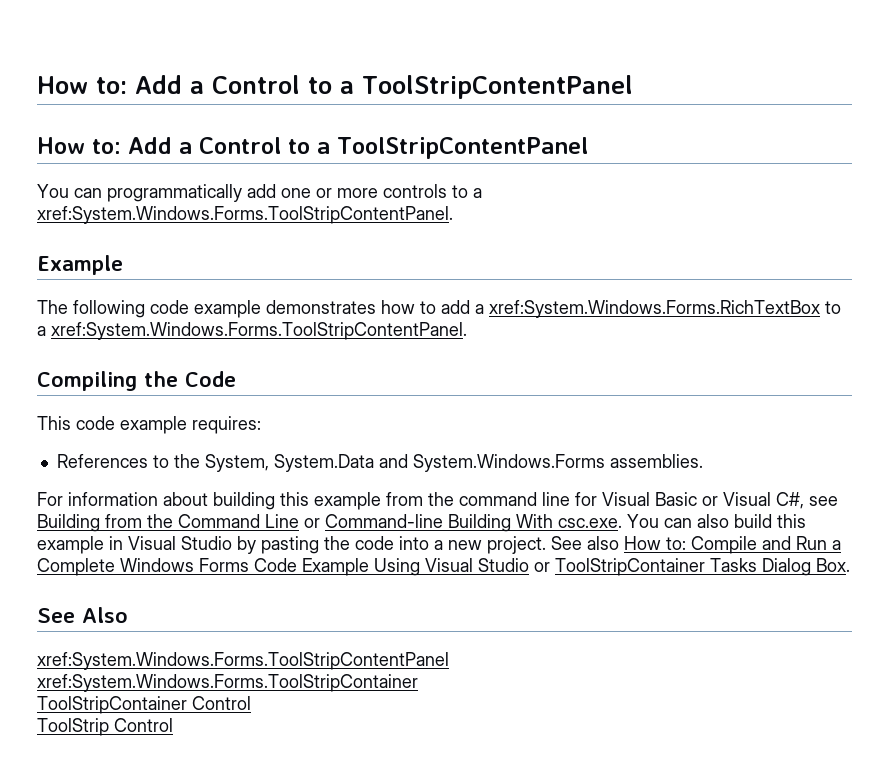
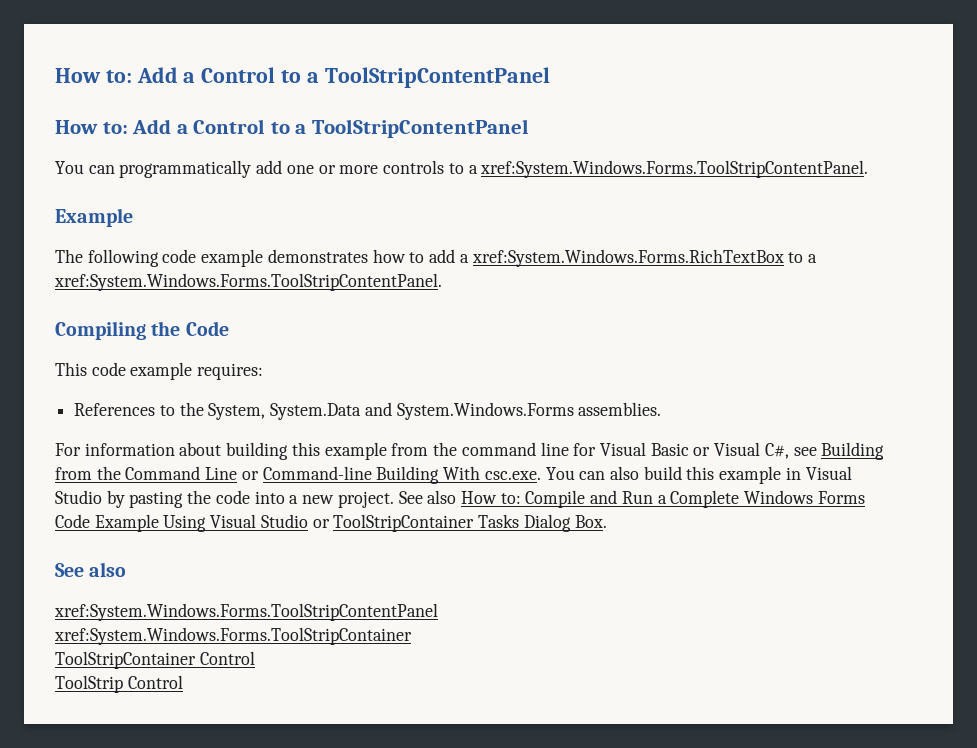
  See also How to: Compile and Run a Complete Windows Forms Code Example Using Visual Studio or ToolStripContainer Tasks Dialog Box.
- See Also
+ See also

